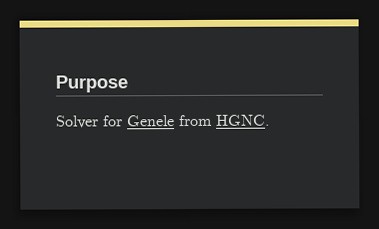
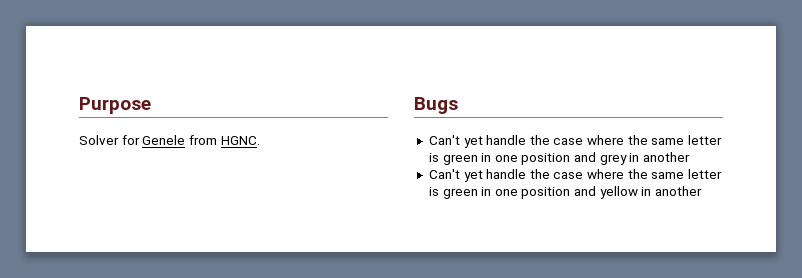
+ Bugs
+ Can't yet handle the case where the same letter is green in one position and grey in another
+ Can't yet handle the case where the same letter is green in one position and yellow in another

